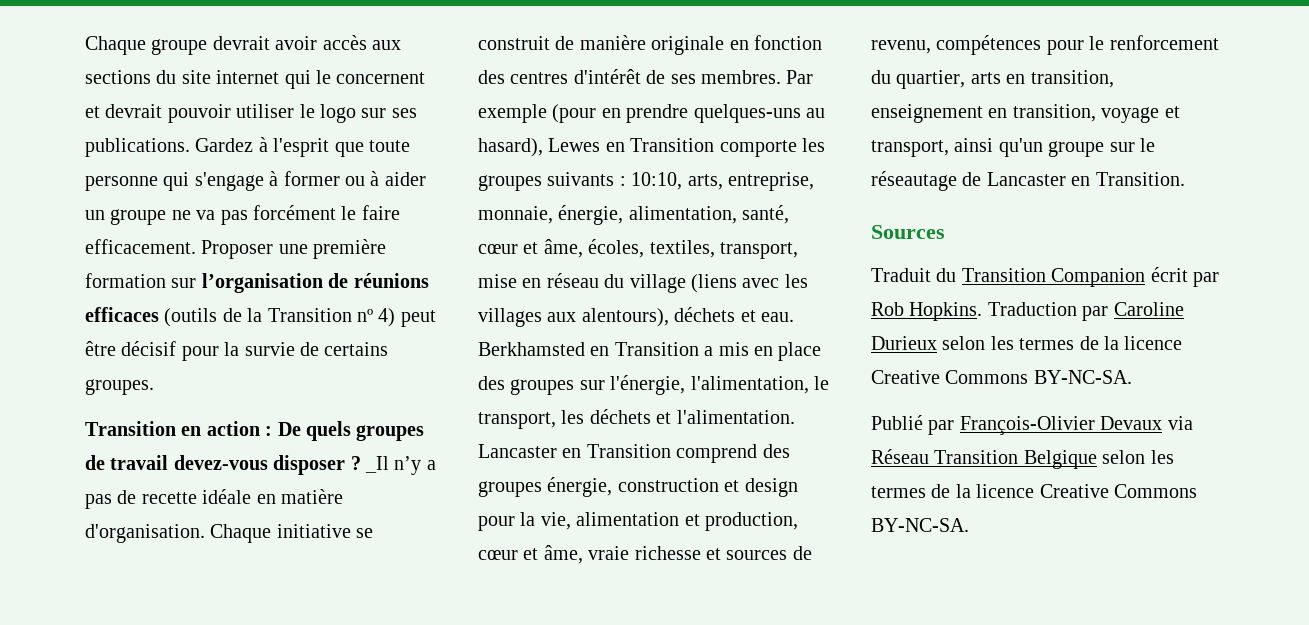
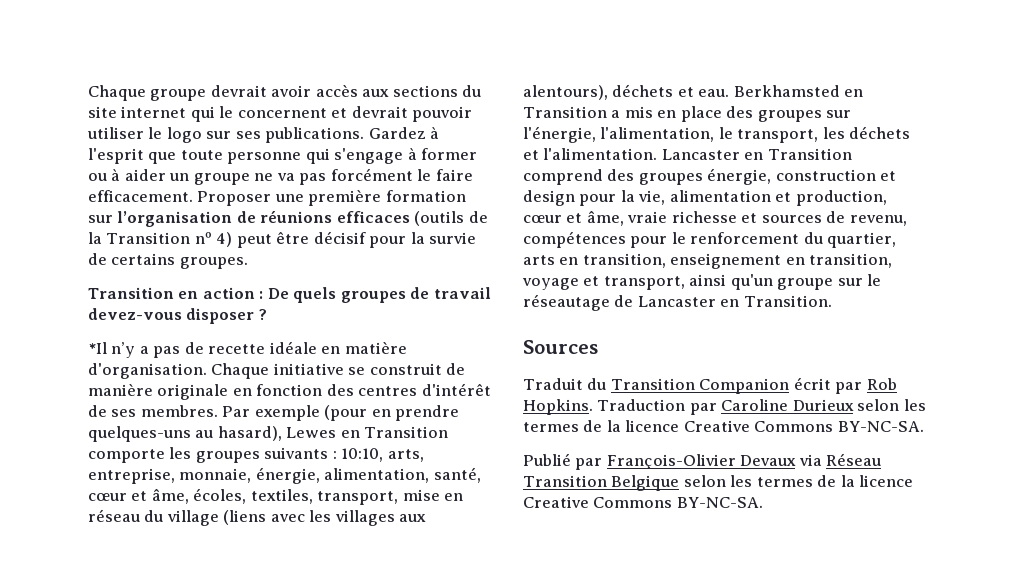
- Transition en action : De quels groupes de travail devez-vous disposer ? _Il n’y a pas de recette idéale en matière d'organisation.
+ Transition en action : De quels groupes de travail devez-vous disposer ?
+ *Il n’y a pas de recette idéale en matière d'organisation.

